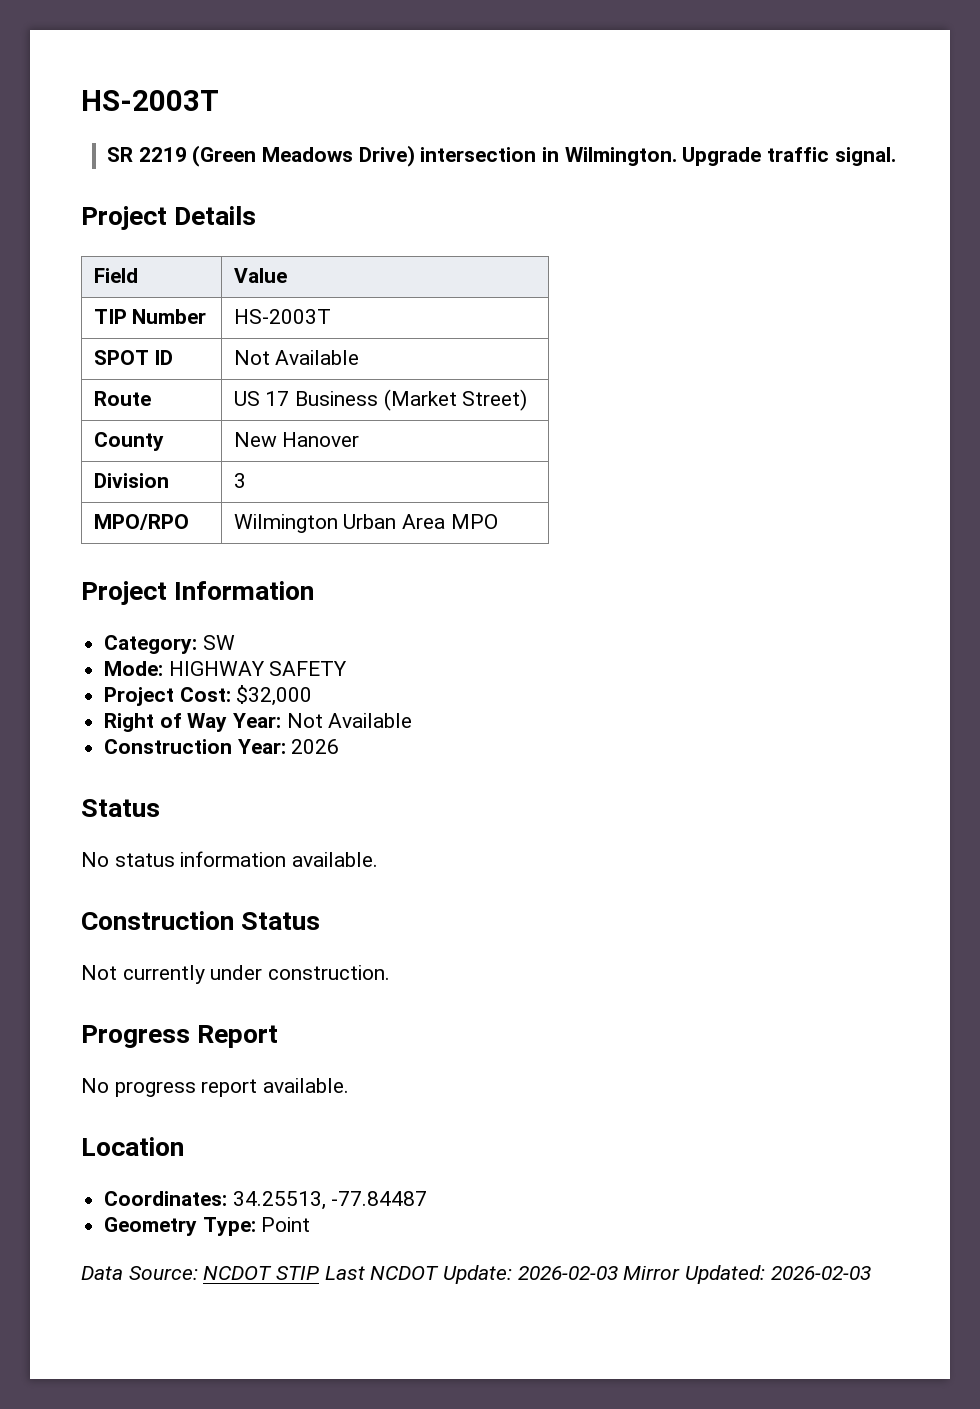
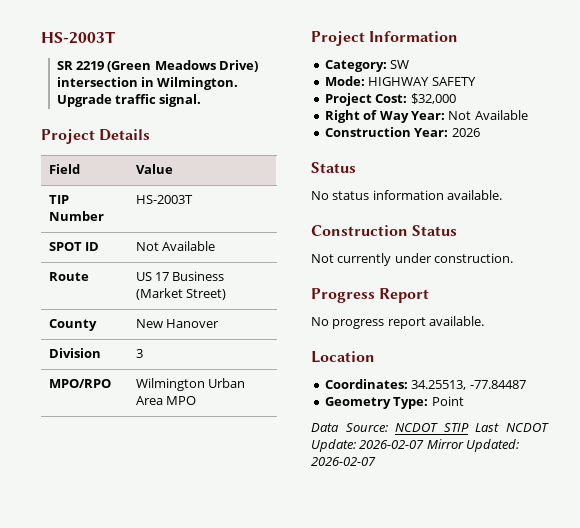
- Data Source: NCDOT STIP Last NCDOT Update: 2026-02-03 Mirror Updated: 2026-02-03
+ Data Source: NCDOT STIP Last NCDOT Update: 2026-02-07 Mirror Updated: 2026-02-07

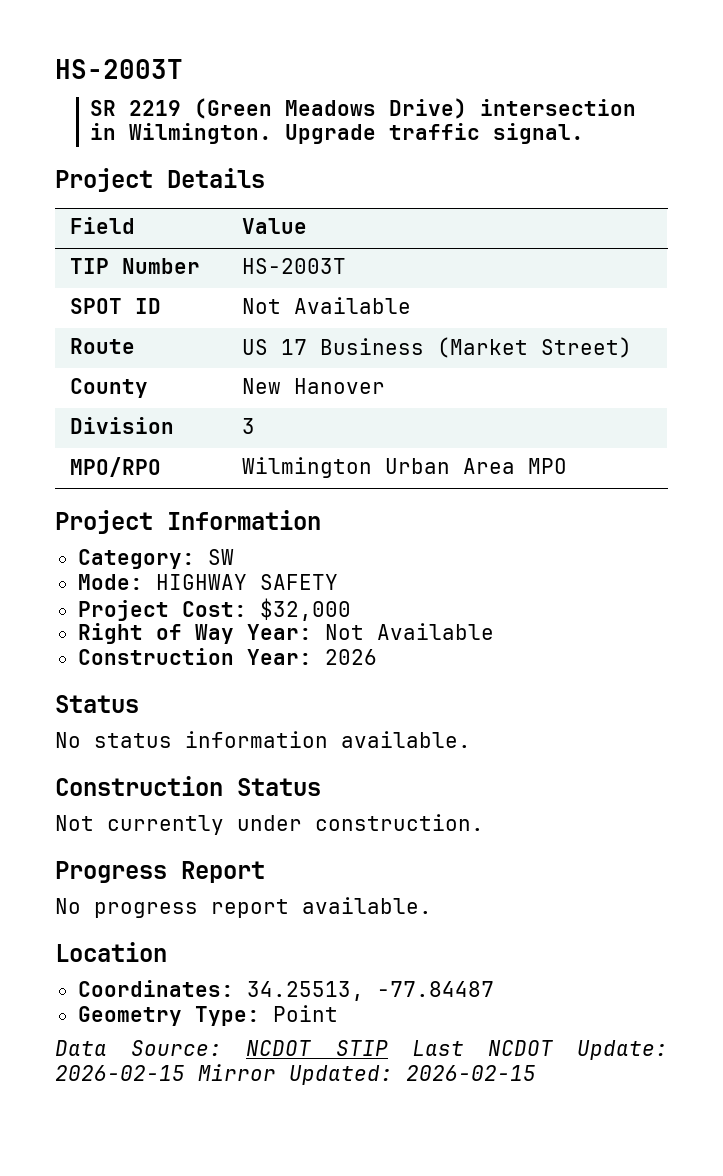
- Data Source: NCDOT STIP Last NCDOT Update: 2026-02-07 Mirror Updated: 2026-02-07
+ Data Source: NCDOT STIP Last NCDOT Update: 2026-02-15 Mirror Updated: 2026-02-15

